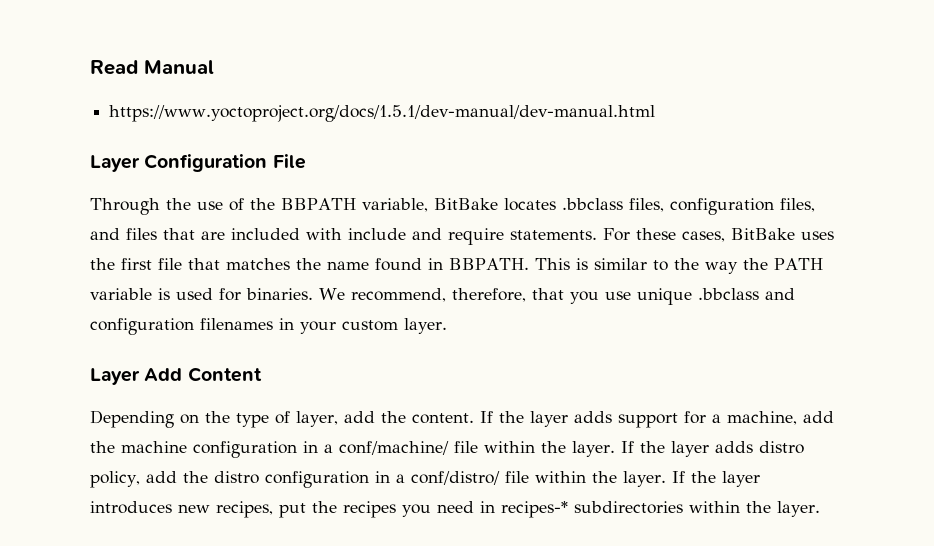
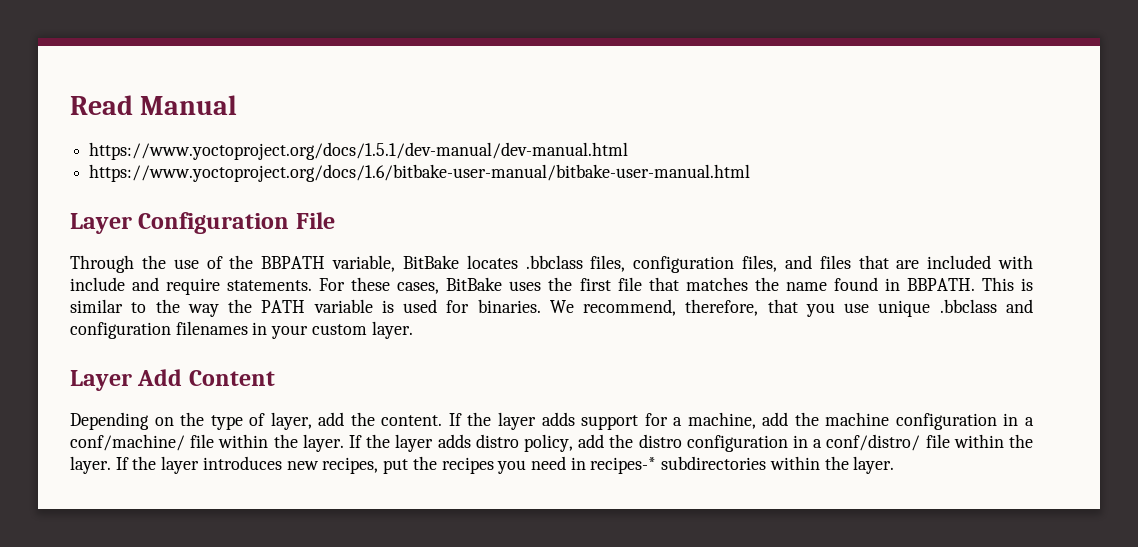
+ https://www.yoctoproject.org/docs/1.6/bitbake-user-manual/bitbake-user-manual.html

